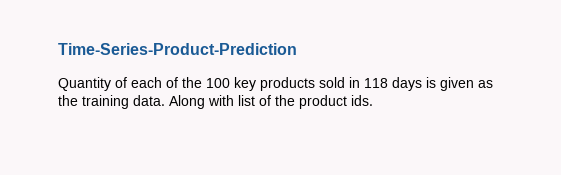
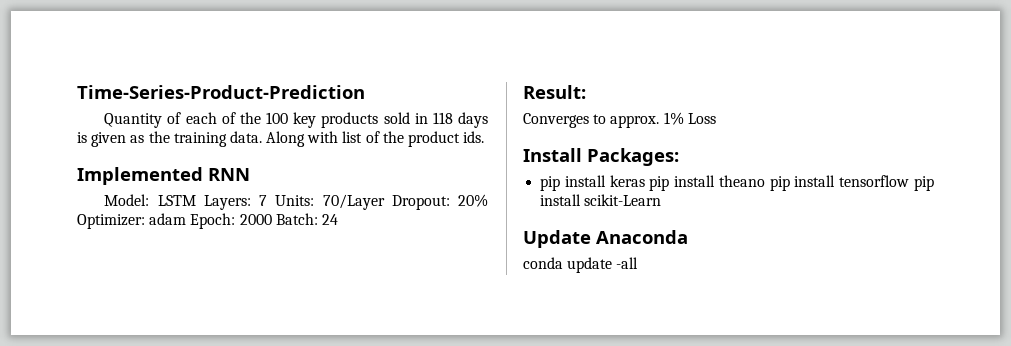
+ Implemented RNN
+ Model: LSTM Layers: 7 Units: 70/Layer Dropout: 20% Optimizer: adam Epoch: 2000 Batch: 24
+ Result:
+ Converges to approx. 1% Loss
+ Install Packages:
+ pip install keras pip install theano pip install tensorflow pip install scikit-Learn
+ Update Anaconda
+ conda update -all

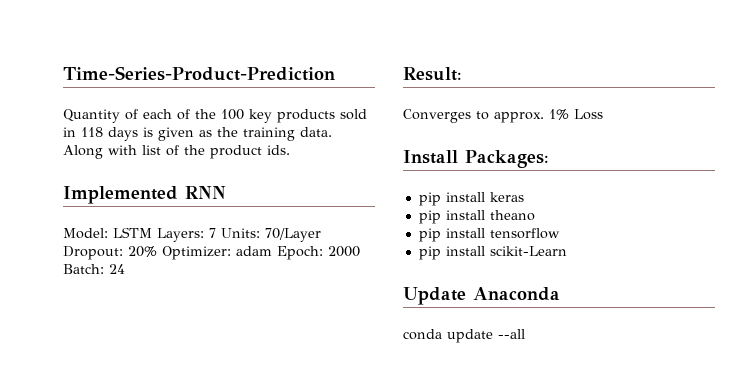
- pip install keras pip install theano pip install tensorflow pip install scikit-Learn
+ pip install keras
+ pip install theano
+ pip install tensorflow
+ pip install scikit-Learn
- conda update -all
+ conda update --all

